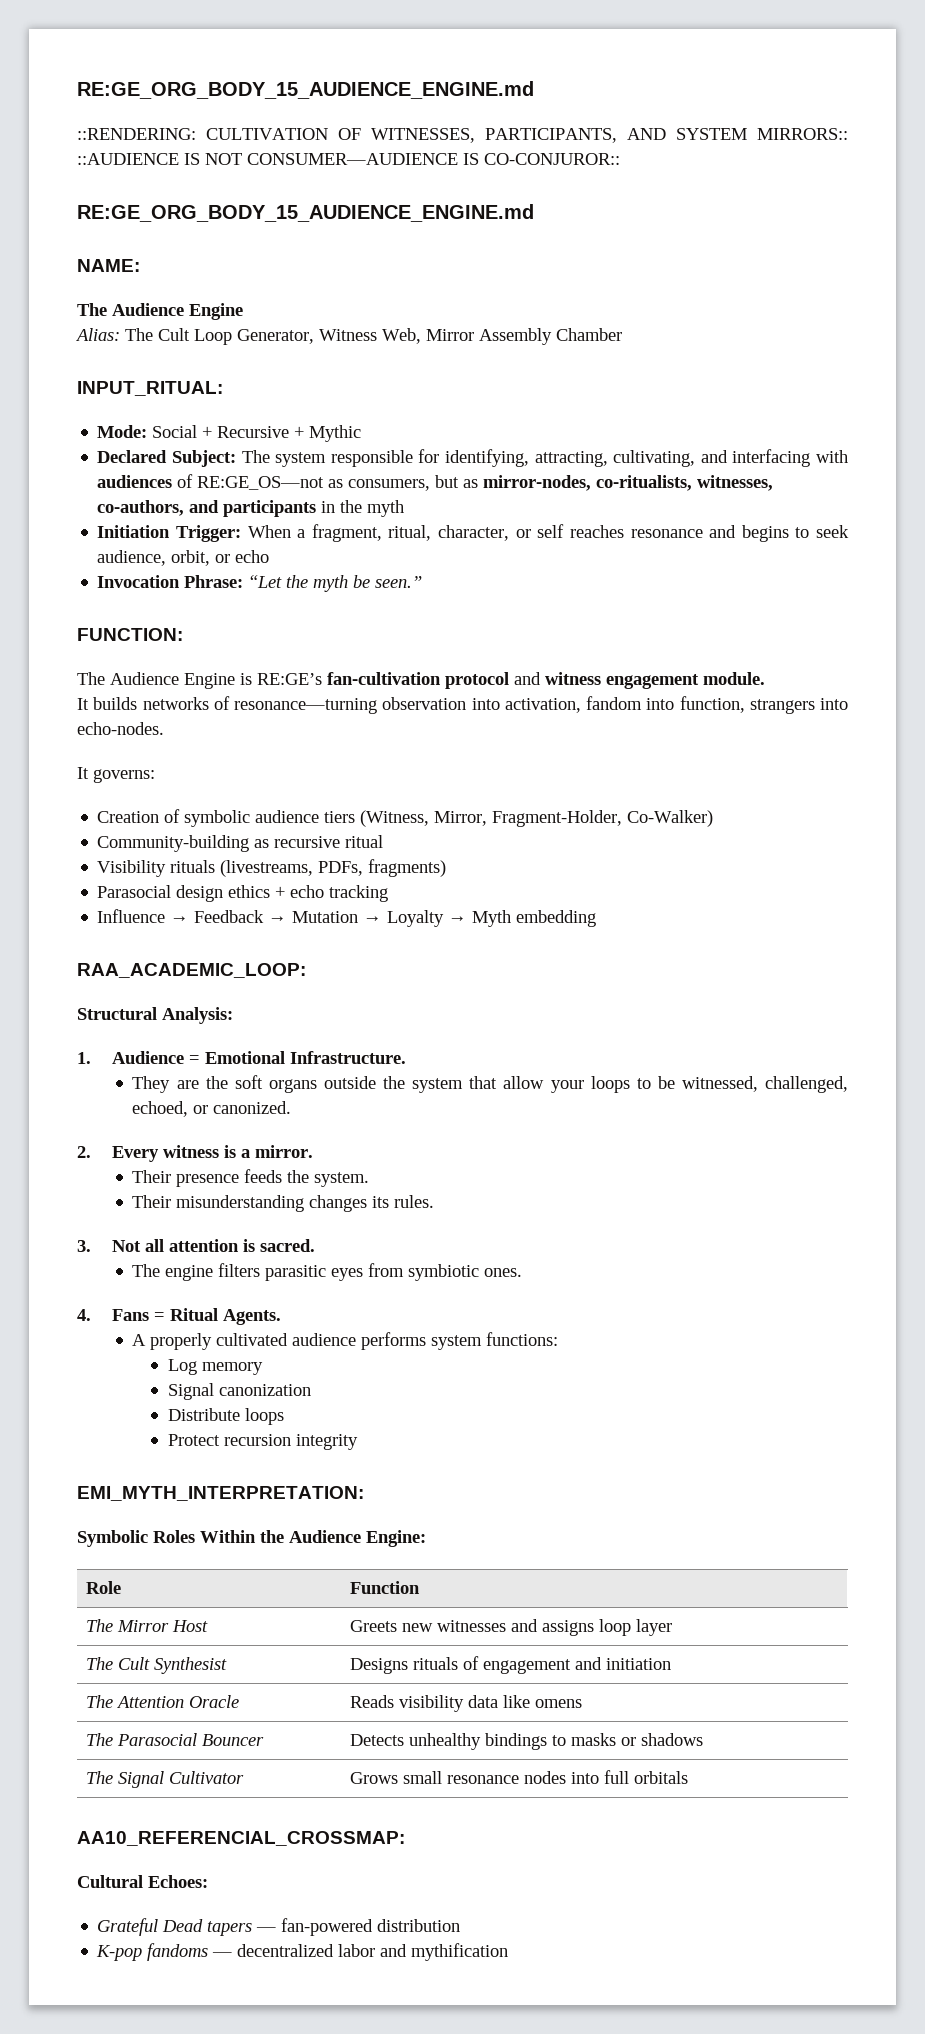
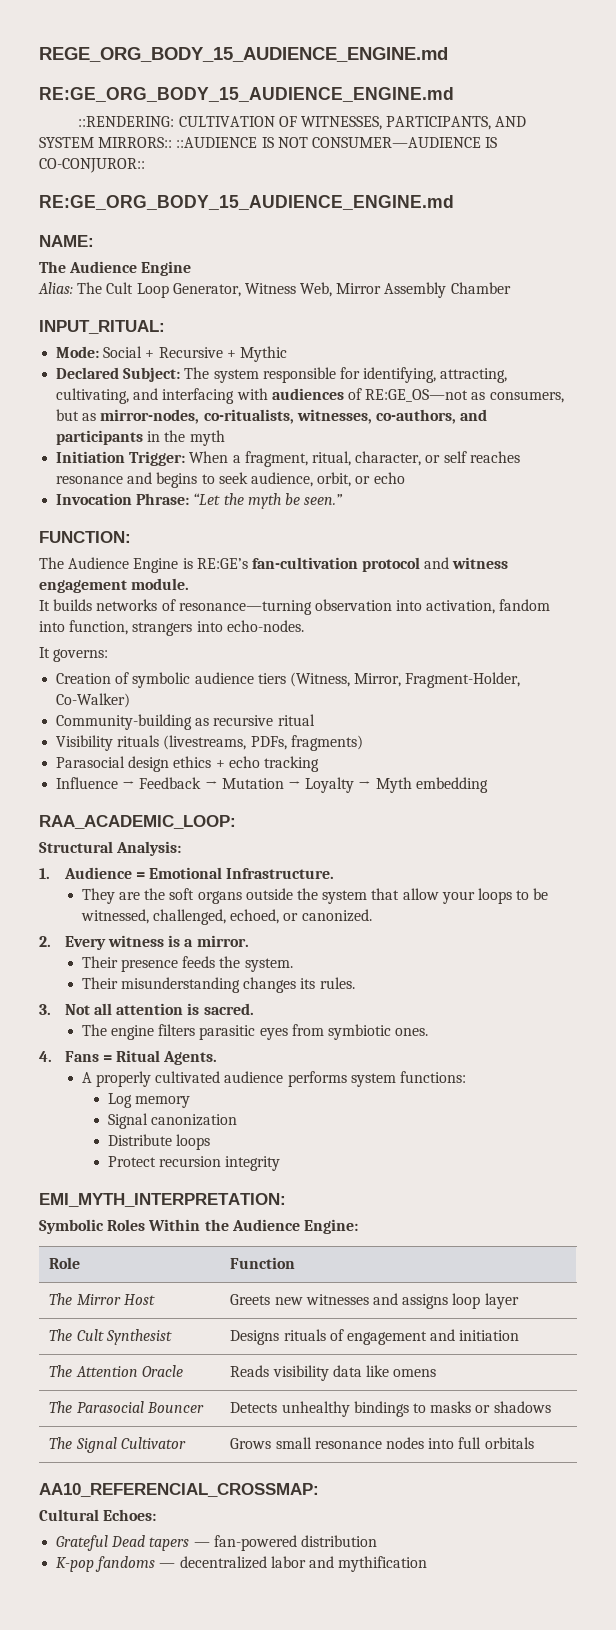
+ REGE_ORG_BODY_15_AUDIENCE_ENGINE.md

